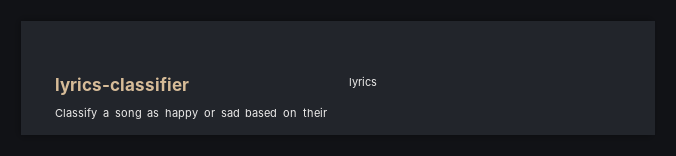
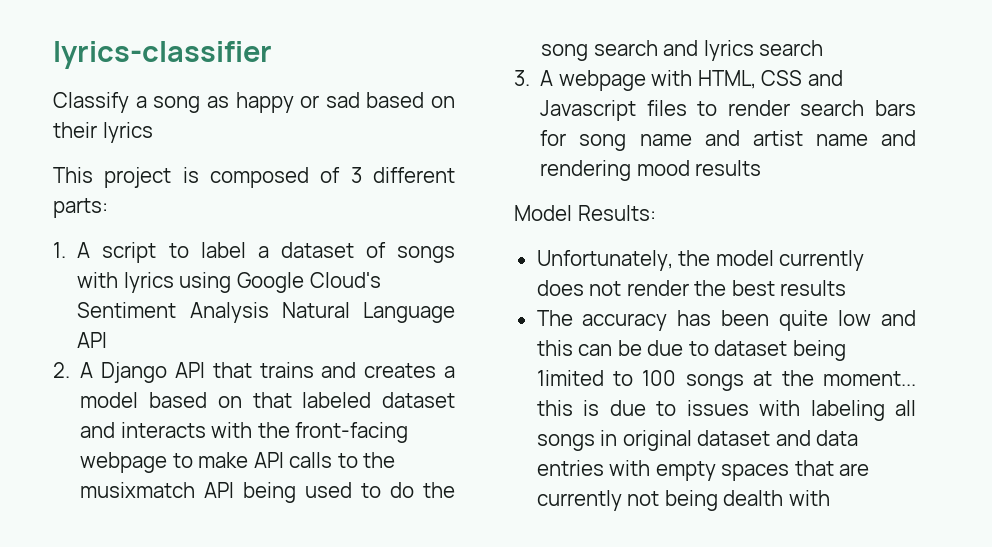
+ This project is composed of 3 different parts:
+ 1. A script to label a dataset of songs with lyrics using Google Cloud's Sentiment Analysis Natural Language API
+ 2. A Django API that trains and creates a model based on that labeled dataset and interacts with the front-facing webpage to make API calls to the musixmatch API being used to do the song search and lyrics search
+ 3. A webpage with HTML, CSS and Javascript files to render search bars for song name and artist name and rendering mood results
+ Model Results:
+ Unfortunately, the model currently does not render the best results
+ The accuracy has been quite low and this can be due to dataset being 1imited to 100 songs at the moment... this is due to issues with labeling all songs in original dataset and data entries with empty spaces that are currently not being dealth with

